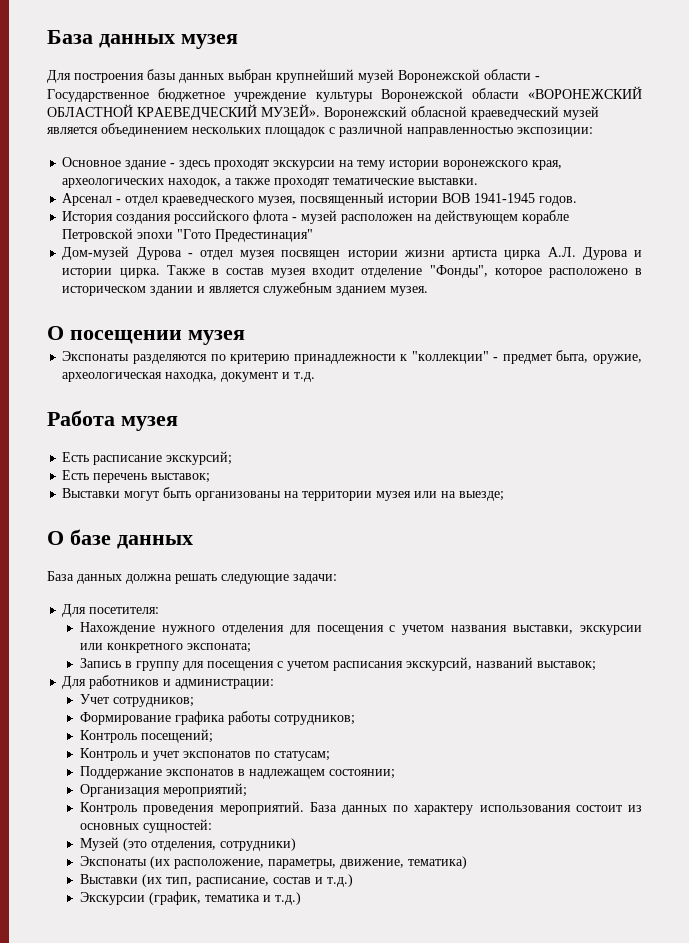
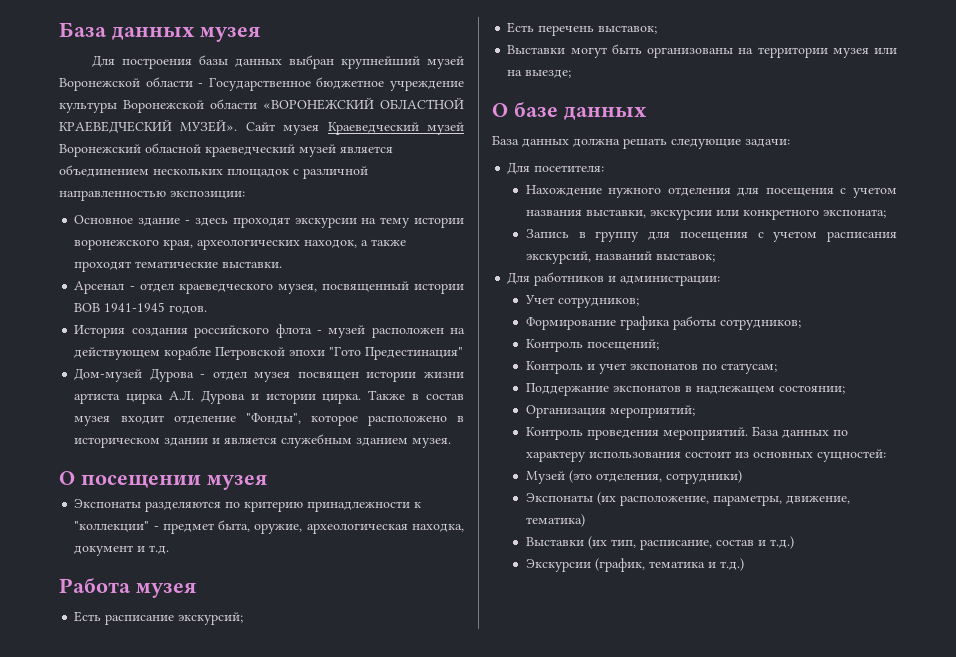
- Воронежский обласной краеведческий музей является объединением нескольких площадок с различной направленностью экспозиции:
+ Сайт музея Краеведческий музей Воронежский обласной краеведческий музей является объединением нескольких площадок с различной направленностью экспозиции:

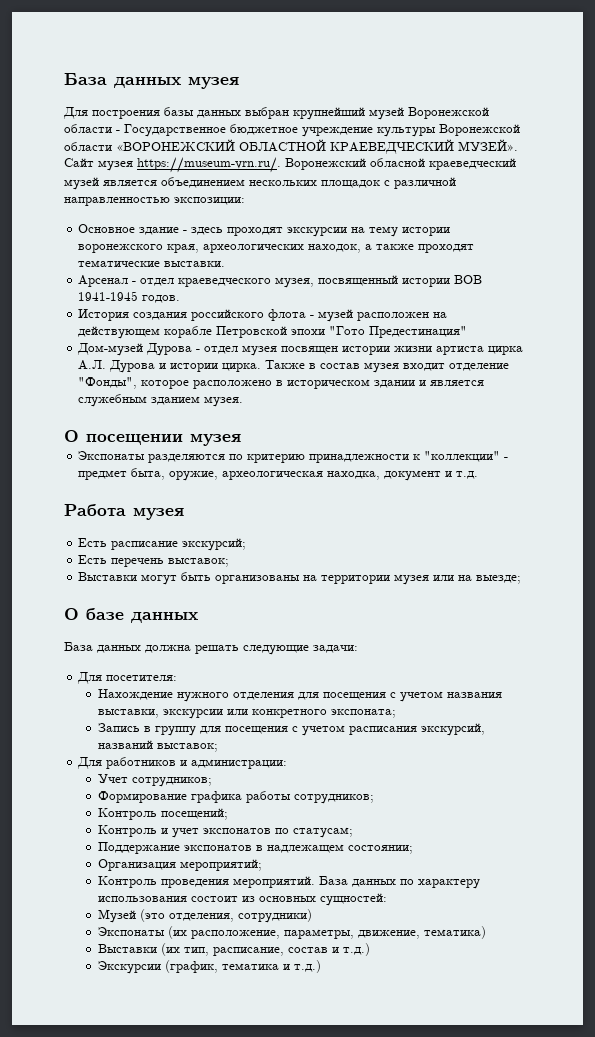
- Сайт музея Краеведческий музей Воронежский обласной краеведческий музей является объединением нескольких площадок с различной направленностью экспозиции:
+ Сайт музея https://museum-vrn.ru/. Воронежский обласной краеведческий музей является объединением нескольких площадок с различной направленностью экспозиции:

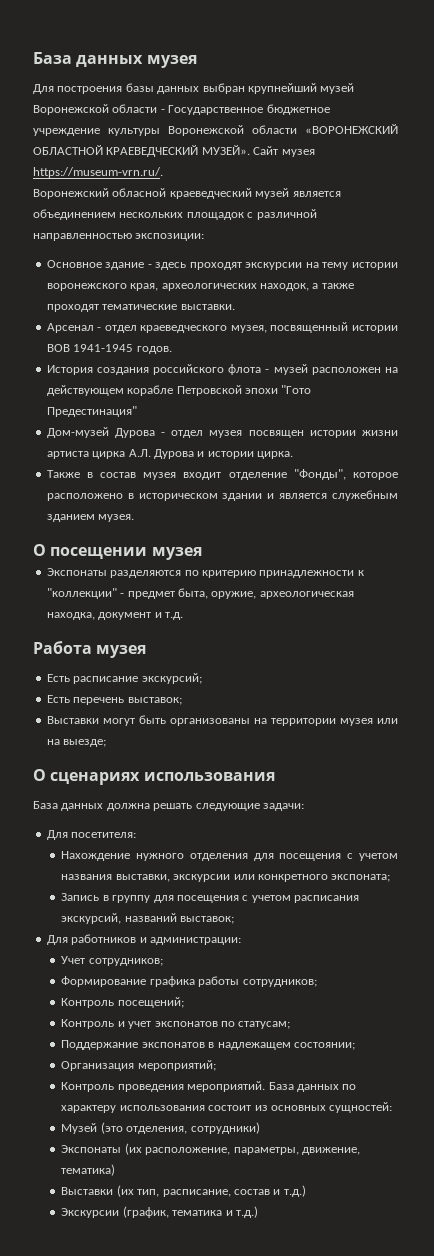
- Сайт музея https://museum-vrn.ru/. Воронежский обласной краеведческий музей является объединением нескольких площадок с различной направленностью экспозиции:
+ Сайт музея https://museum-vrn.ru/.
+ Воронежский обласной краеведческий музей является объединением нескольких площадок с различной направленностью экспозиции:
- Дом-музей Дурова - отдел музея посвящен истории жизни артиста цирка А.Л. Дурова и истории цирка. Также в состав музея входит отделение "Фонды", которое расположено в историческом здании и является служебным зданием музея.
+ Дом-музей Дурова - отдел музея посвящен истории жизни артиста цирка А.Л. Дурова и истории цирка.
+ Также в состав музея входит отделение "Фонды", которое расположено в историческом здании и является служебным зданием музея.
- О базе данных
+ О сценариях использования

